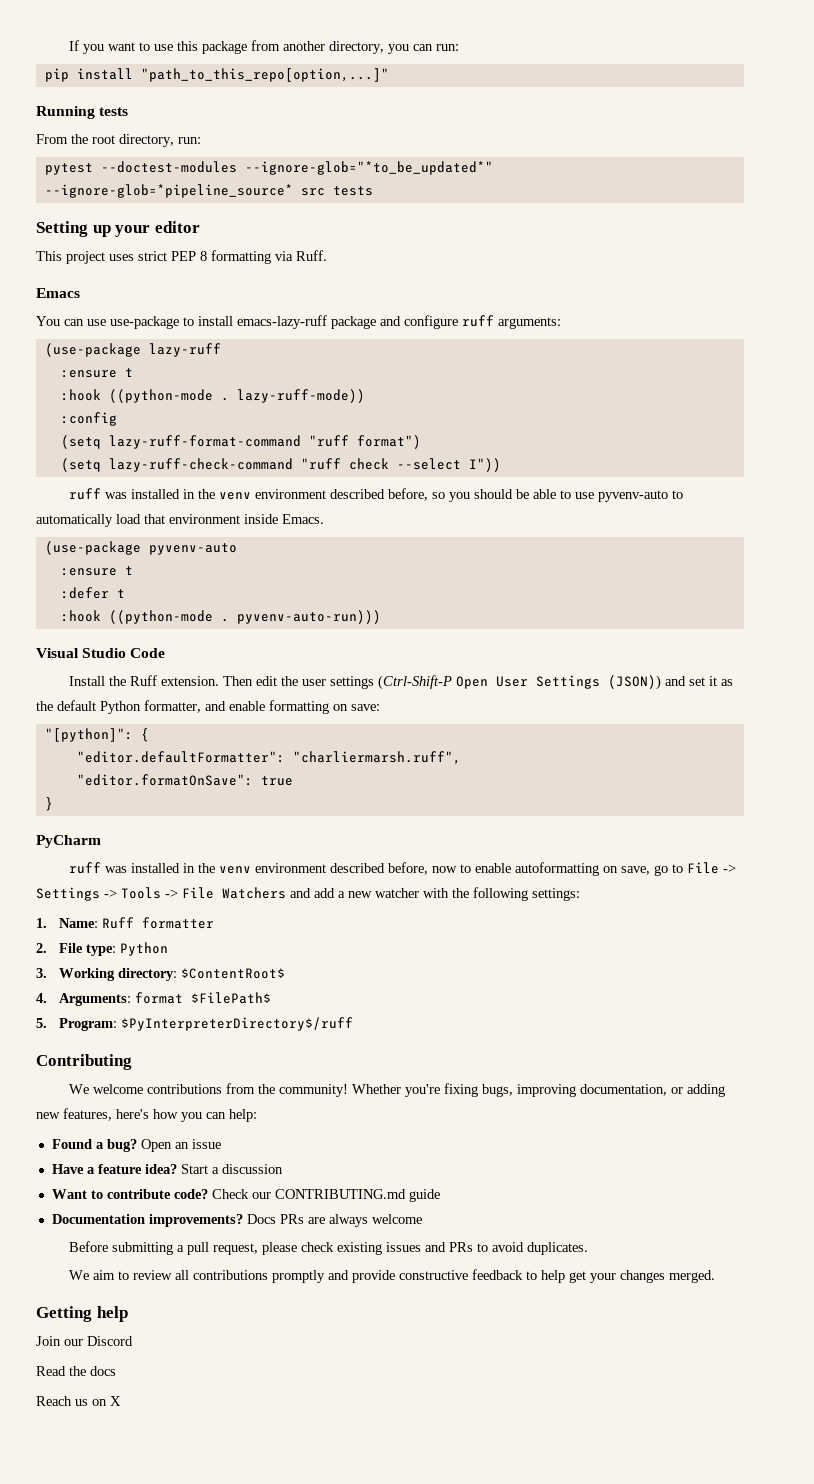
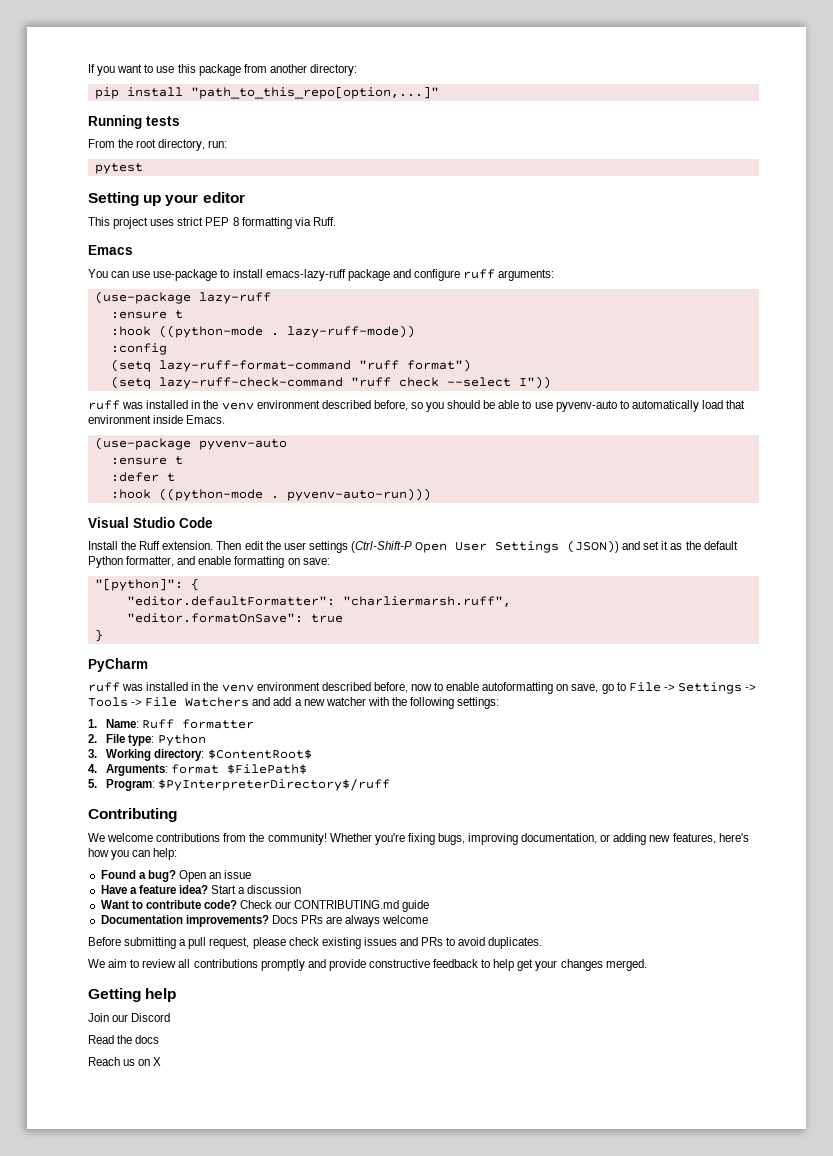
- If you want to use this package from another directory, you can run:
+ If you want to use this package from another directory:
- pytest --doctest-modules --ignore-glob="*to_be_updated*" --ignore-glob=*pipeline_source* src tests
+ pytest

